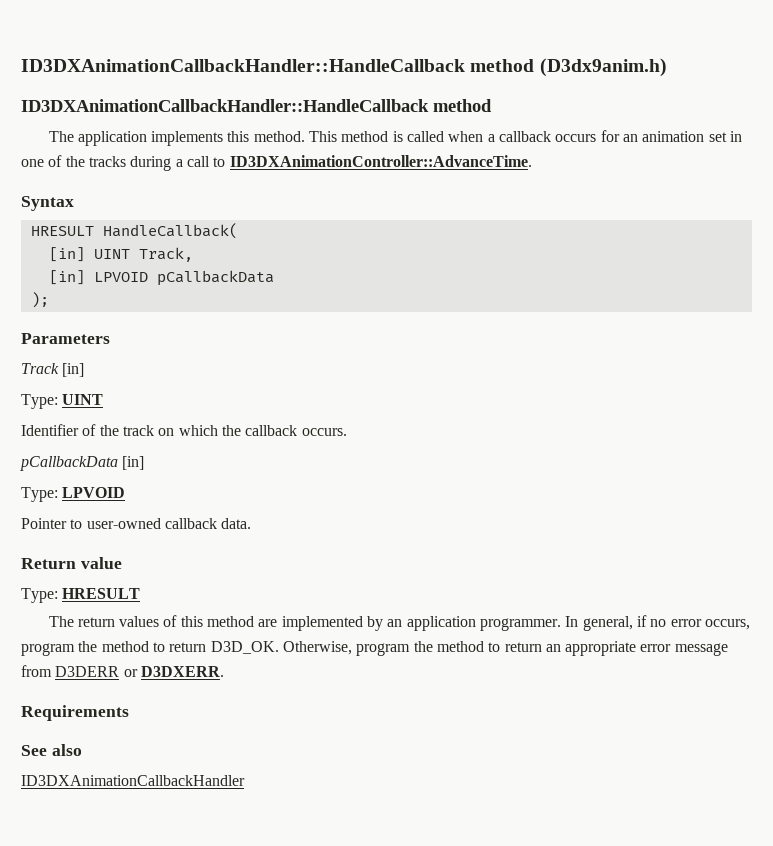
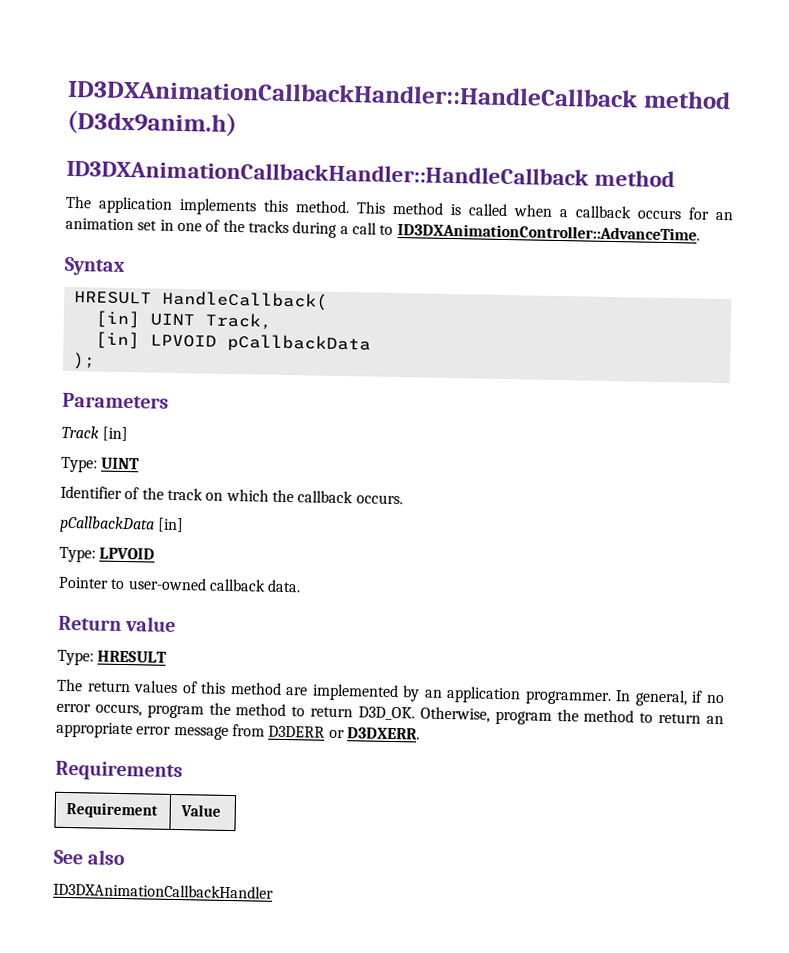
+ Requirement | Value

